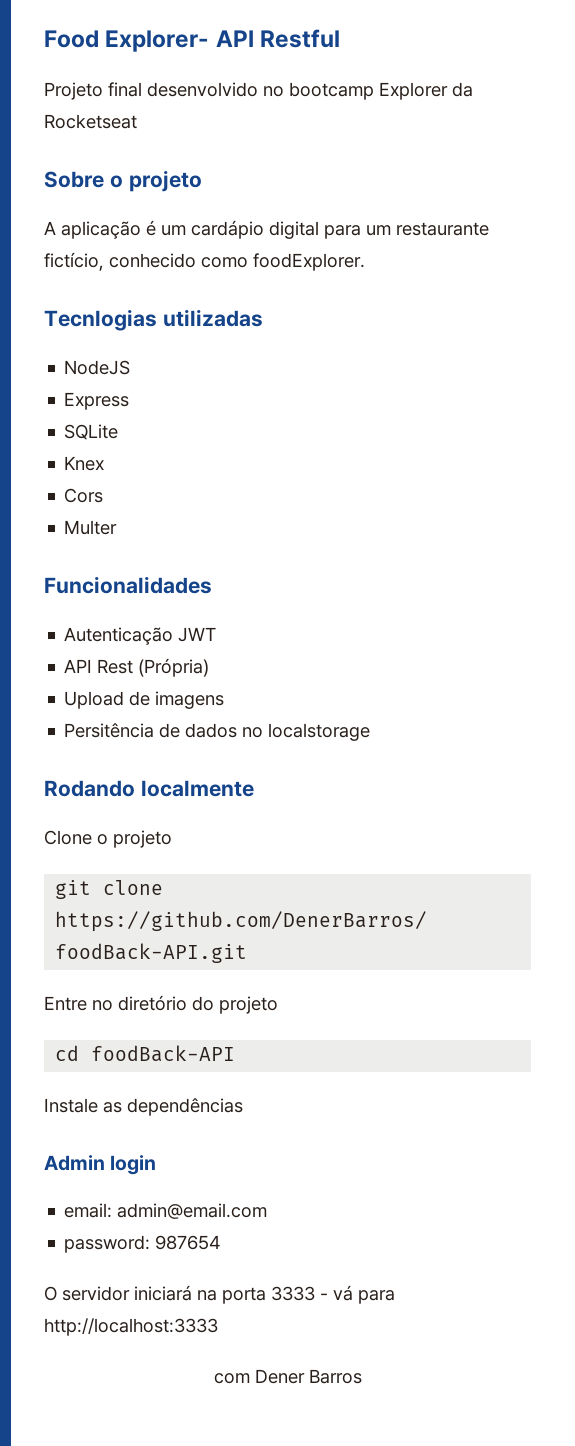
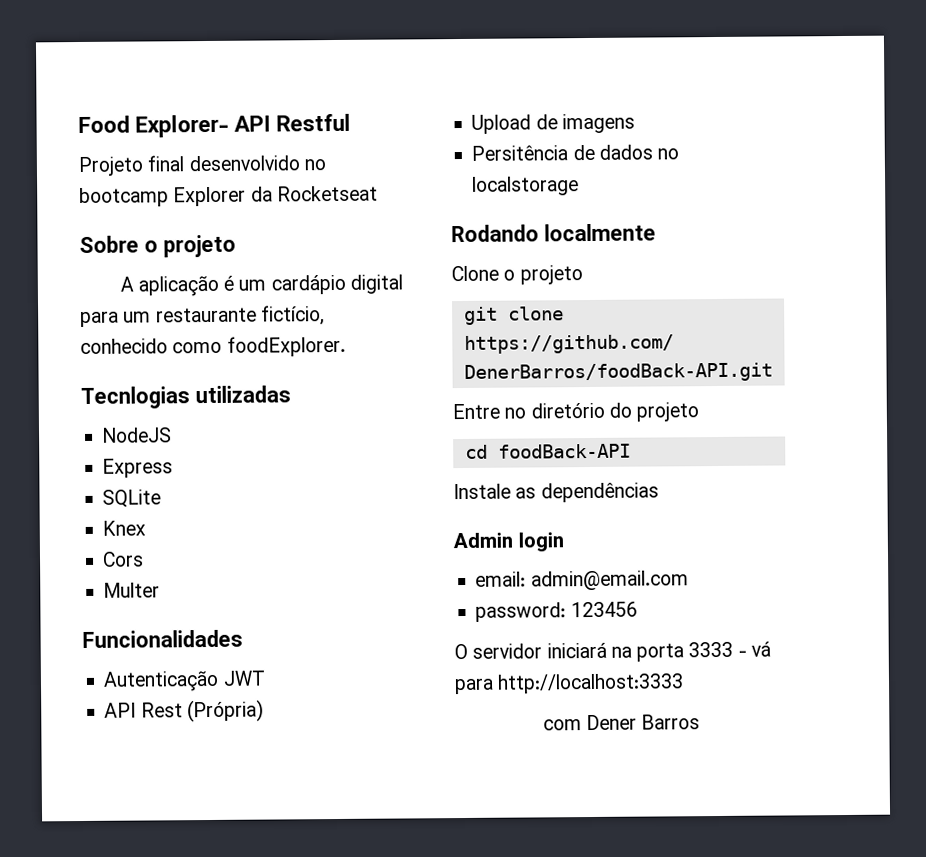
- password: 987654
+ password: 123456

